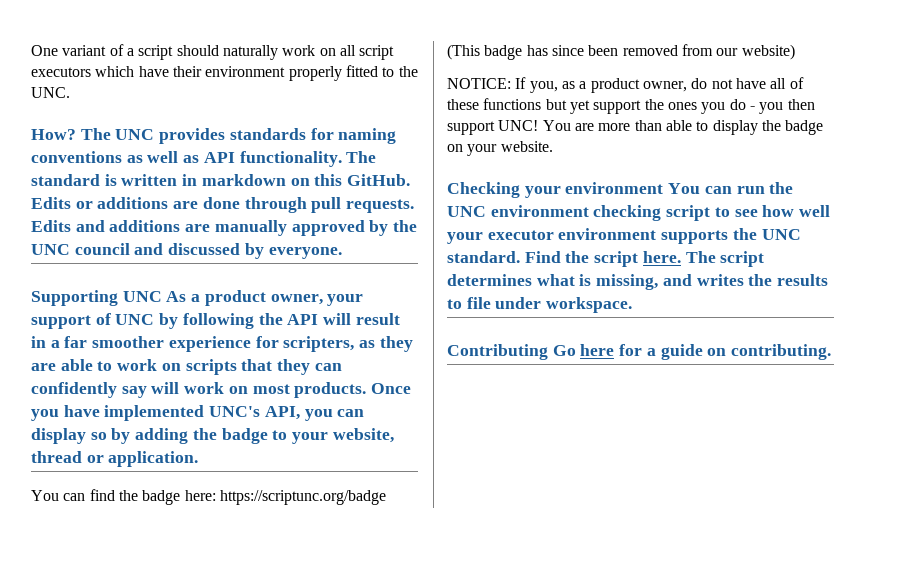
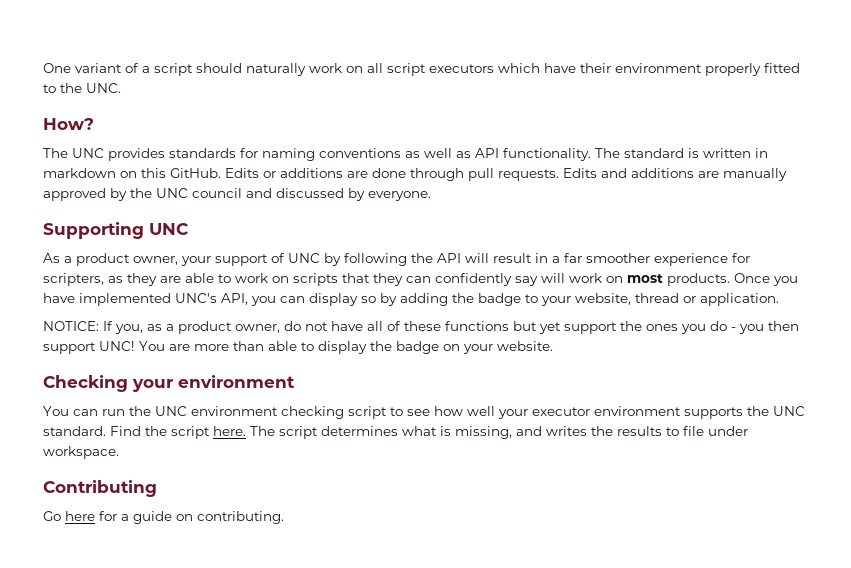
- How? The UNC provides standards for naming conventions as well as API functionality.
+ How?
+ The UNC provides standards for naming conventions as well as API functionality.
- Supporting UNC As a product owner, your support of UNC by following the API will result in a far smoother experience for scripters, as they are able to work on scripts that they can confidently say will work on most products.
+ Supporting UNC
+ As a product owner, your support of UNC by following the API will result in a far smoother experience for scripters, as they are able to work on scripts that they can confidently say will work on most products.
- You can find the badge here: https://scriptunc.org/badge (This badge has since been removed from our website)
- Checking your environment You can run the UNC environment checking script to see how well your executor environment supports the UNC standard.
+ Checking your environment
+ You can run the UNC environment checking script to see how well your executor environment supports the UNC standard.
- Contributing Go here for a guide on contributing.
+ Contributing
+ Go here for a guide on contributing.

